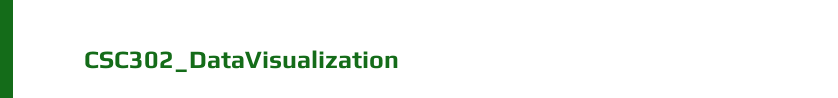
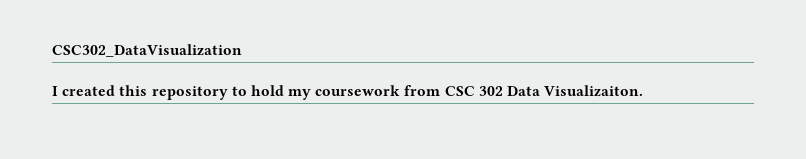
+ I created this repository to hold my coursework from CSC 302 Data Visualizaiton.

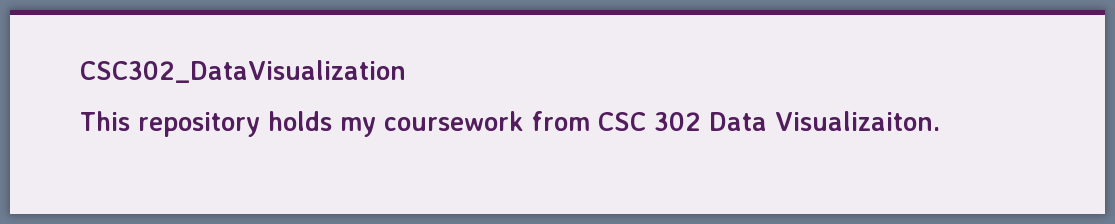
- I created this repository to hold my coursework from CSC 302 Data Visualizaiton.
+ This repository holds my coursework from CSC 302 Data Visualizaiton.

